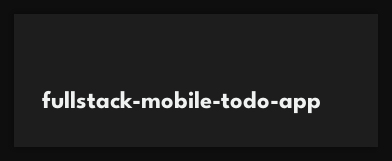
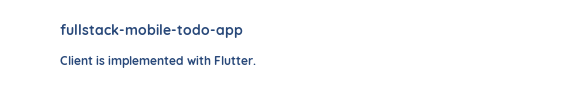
+ Client is implemented with Flutter.

